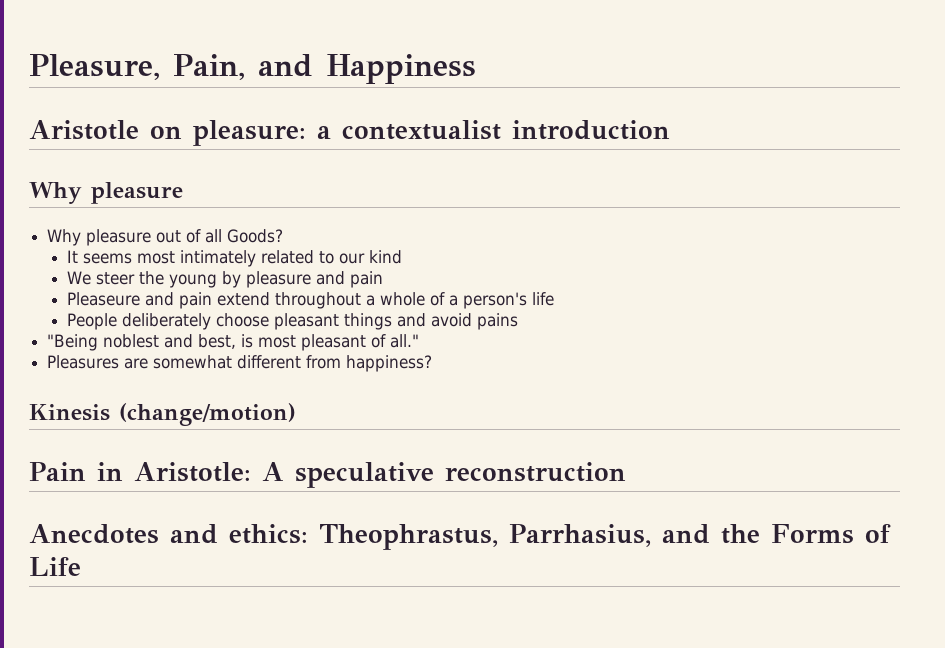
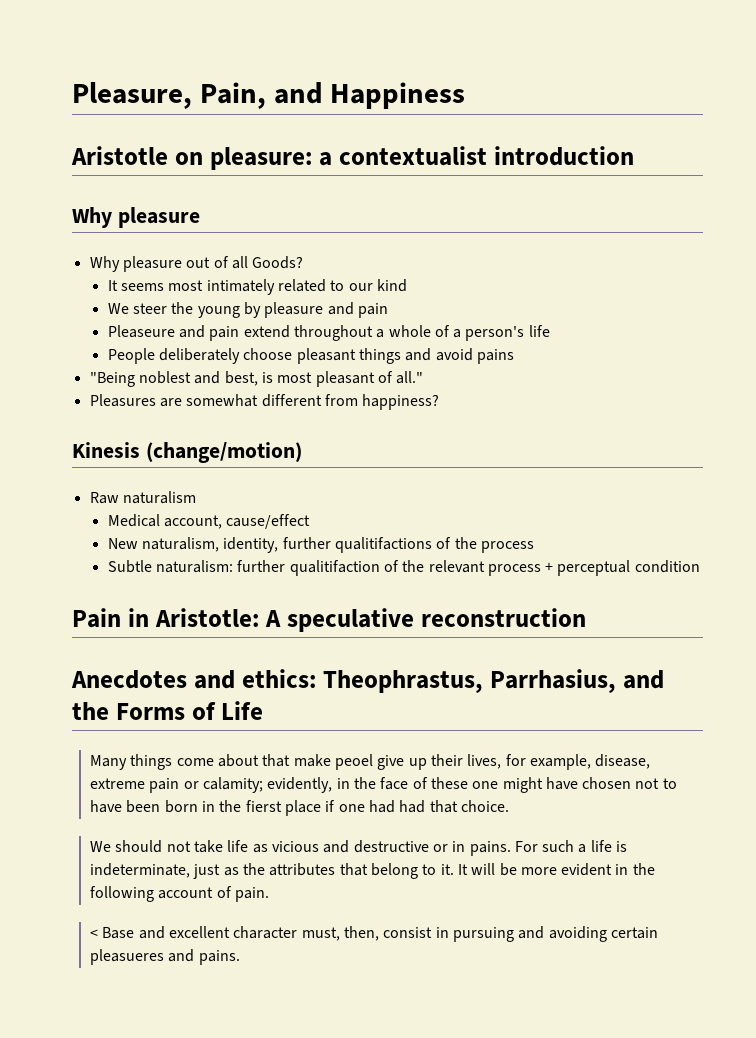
+ Raw naturalism
+ Medical account, cause/effect
+ New naturalism, identity, further qualitifactions of the process
+ Subtle naturalism: further qualitifaction of the relevant process + perceptual condition
+ Many things come about that make peoel give up their lives, for example, disease, extreme pain or calamity; evidently, in the face of these one might have chosen not to have been born in the fierst place if one had had that choice.
+ We should not take life as vicious and destructive or in pains. For such a life is indeterminate, just as the attributes that belong to it. It will be more evident in the following account of pain.
+ < Base and excellent character must, then, consist in pursuing and avoiding certain pleasueres and pains.

